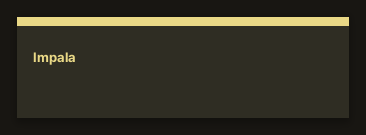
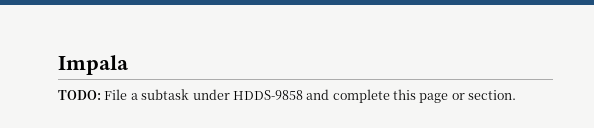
+ TODO: File a subtask under HDDS-9858 and complete this page or section.

